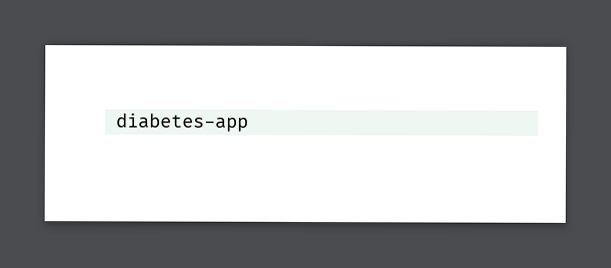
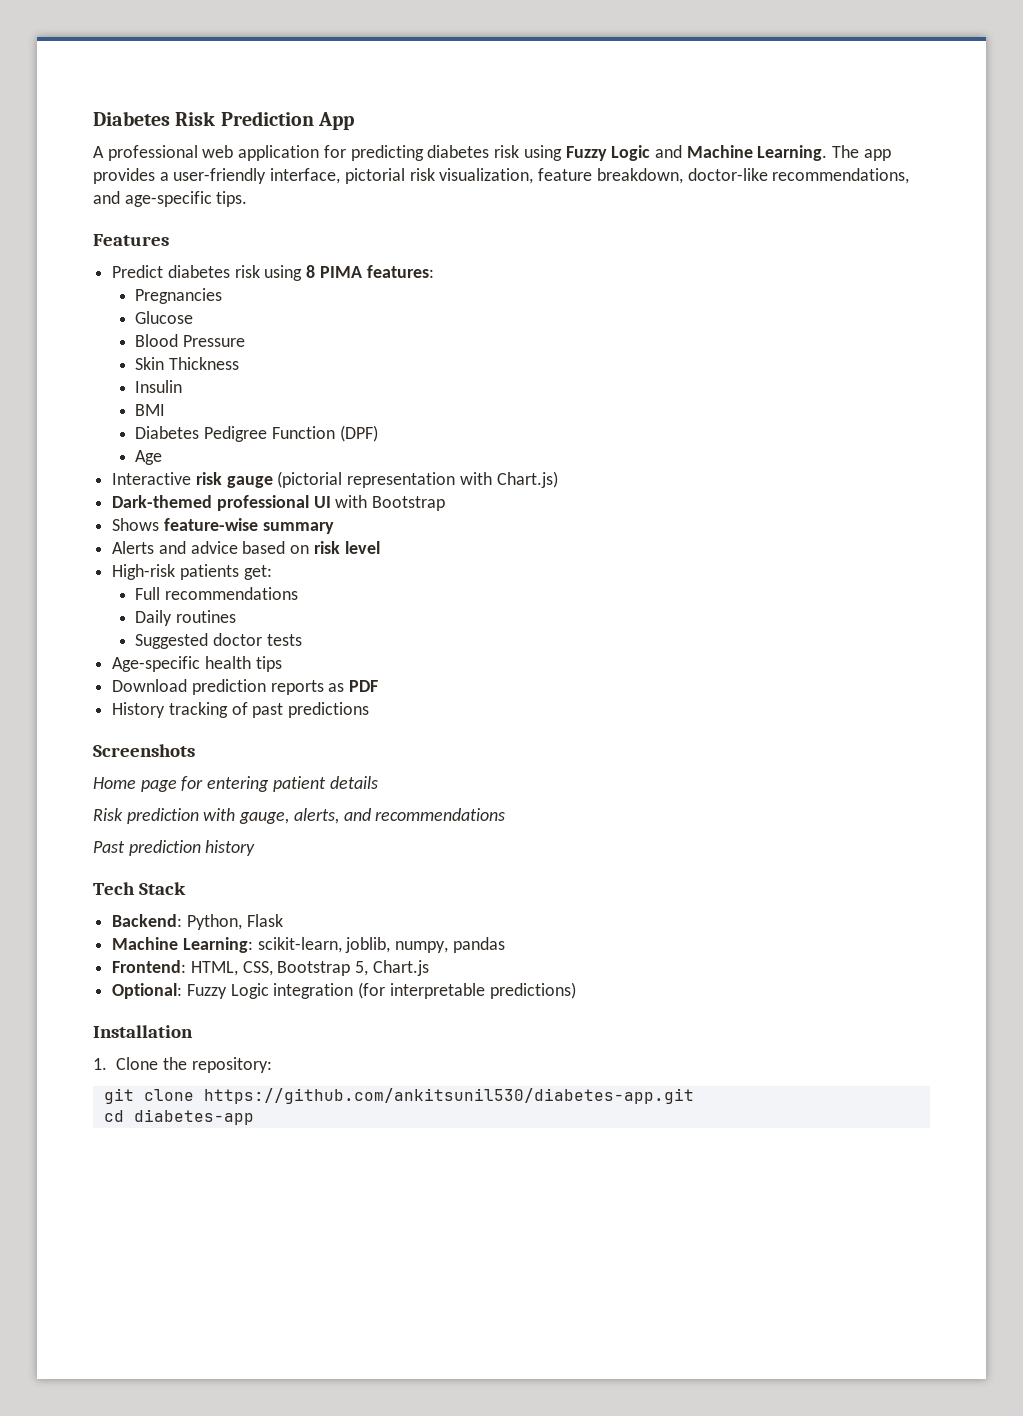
- diabetes-app
+ Diabetes Risk Prediction App
+ A professional web application for predicting diabetes risk using Fuzzy Logic and Machine Learning. The app provides a user-friendly interface, pictorial risk visualization, feature breakdown, doctor-like recommendations, and age-specific tips.
+ Features
+ Predict diabetes risk using 8 PIMA features:
+ Pregnancies
+ Glucose
+ Blood Pressure
+ Skin Thickness
+ Insulin
+ BMI
+ Diabetes Pedigree Function (DPF)
+ Age
+ Interactive risk gauge (pictorial representation with Chart.js)
+ Dark-themed professional UI with Bootstrap
+ Shows feature-wise summary
+ Alerts and advice based on risk level
+ High-risk patients get:
+ Full recommendations
+ Daily routines
+ Suggested doctor tests
+ Age-specific health tips
+ Download prediction reports as PDF
+ History tracking of past predictions
+ Screenshots
+ Home page for entering patient details
+ Risk prediction with gauge, alerts, and recommendations
+ Past prediction history
+ Tech Stack
+ Backend: Python, Flask
+ Machine Learning: scikit-learn, joblib, numpy, pandas
+ Frontend: HTML, CSS, Bootstrap 5, Chart.js
+ Optional: Fuzzy Logic integration (for interpretable predictions)
+ Installation
+ 1. Clone the repository:
+ git clone https://github.com/ankitsunil530/diabetes-app.git
+ cd diabetes-app

